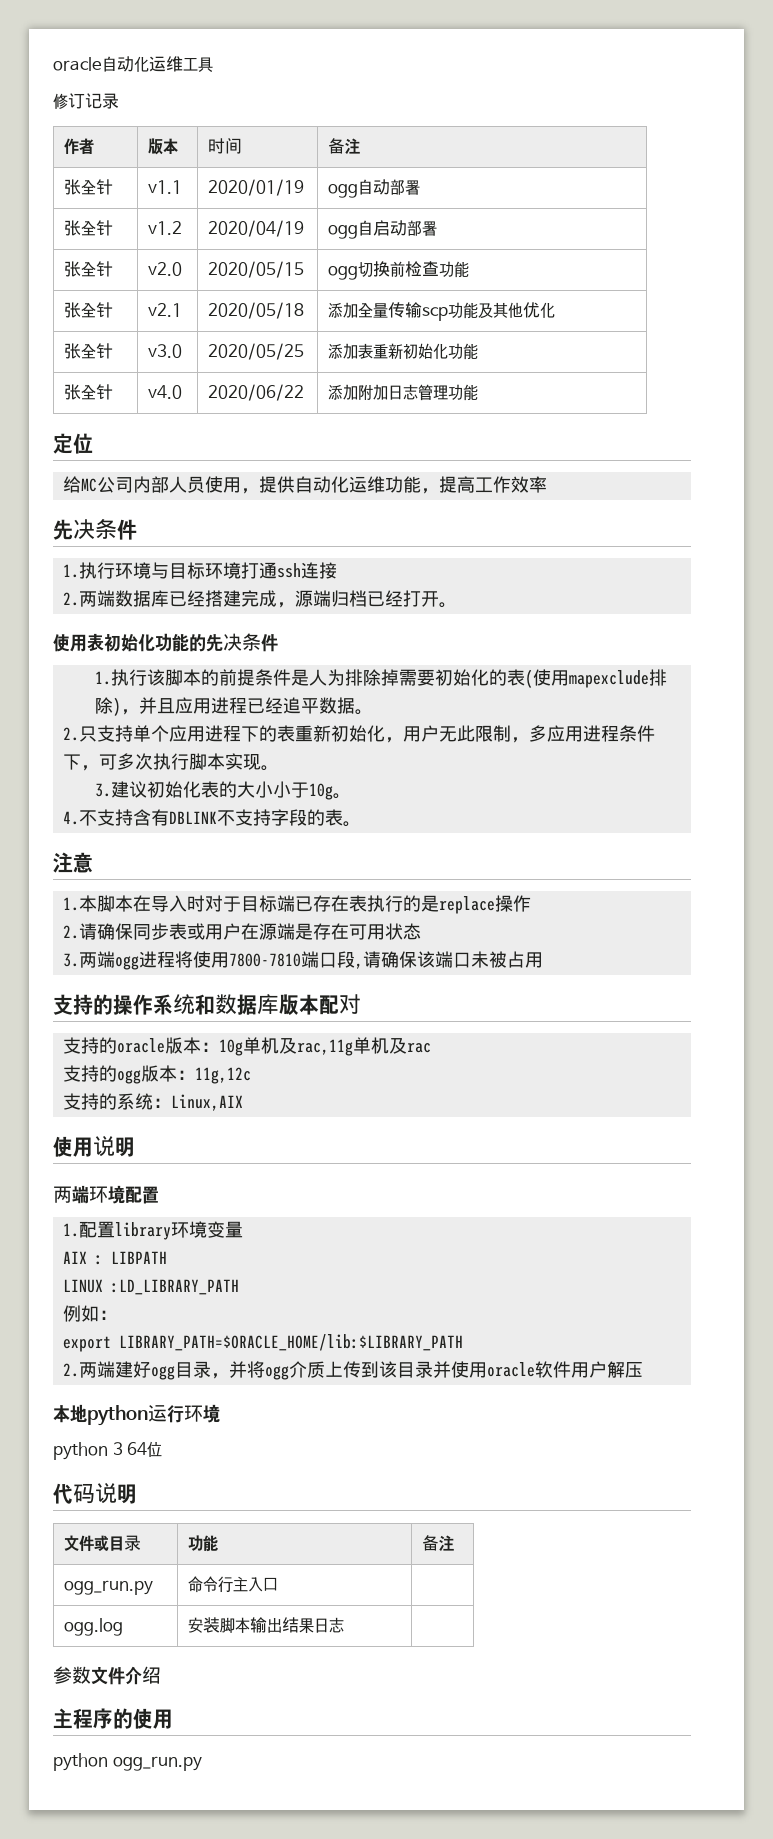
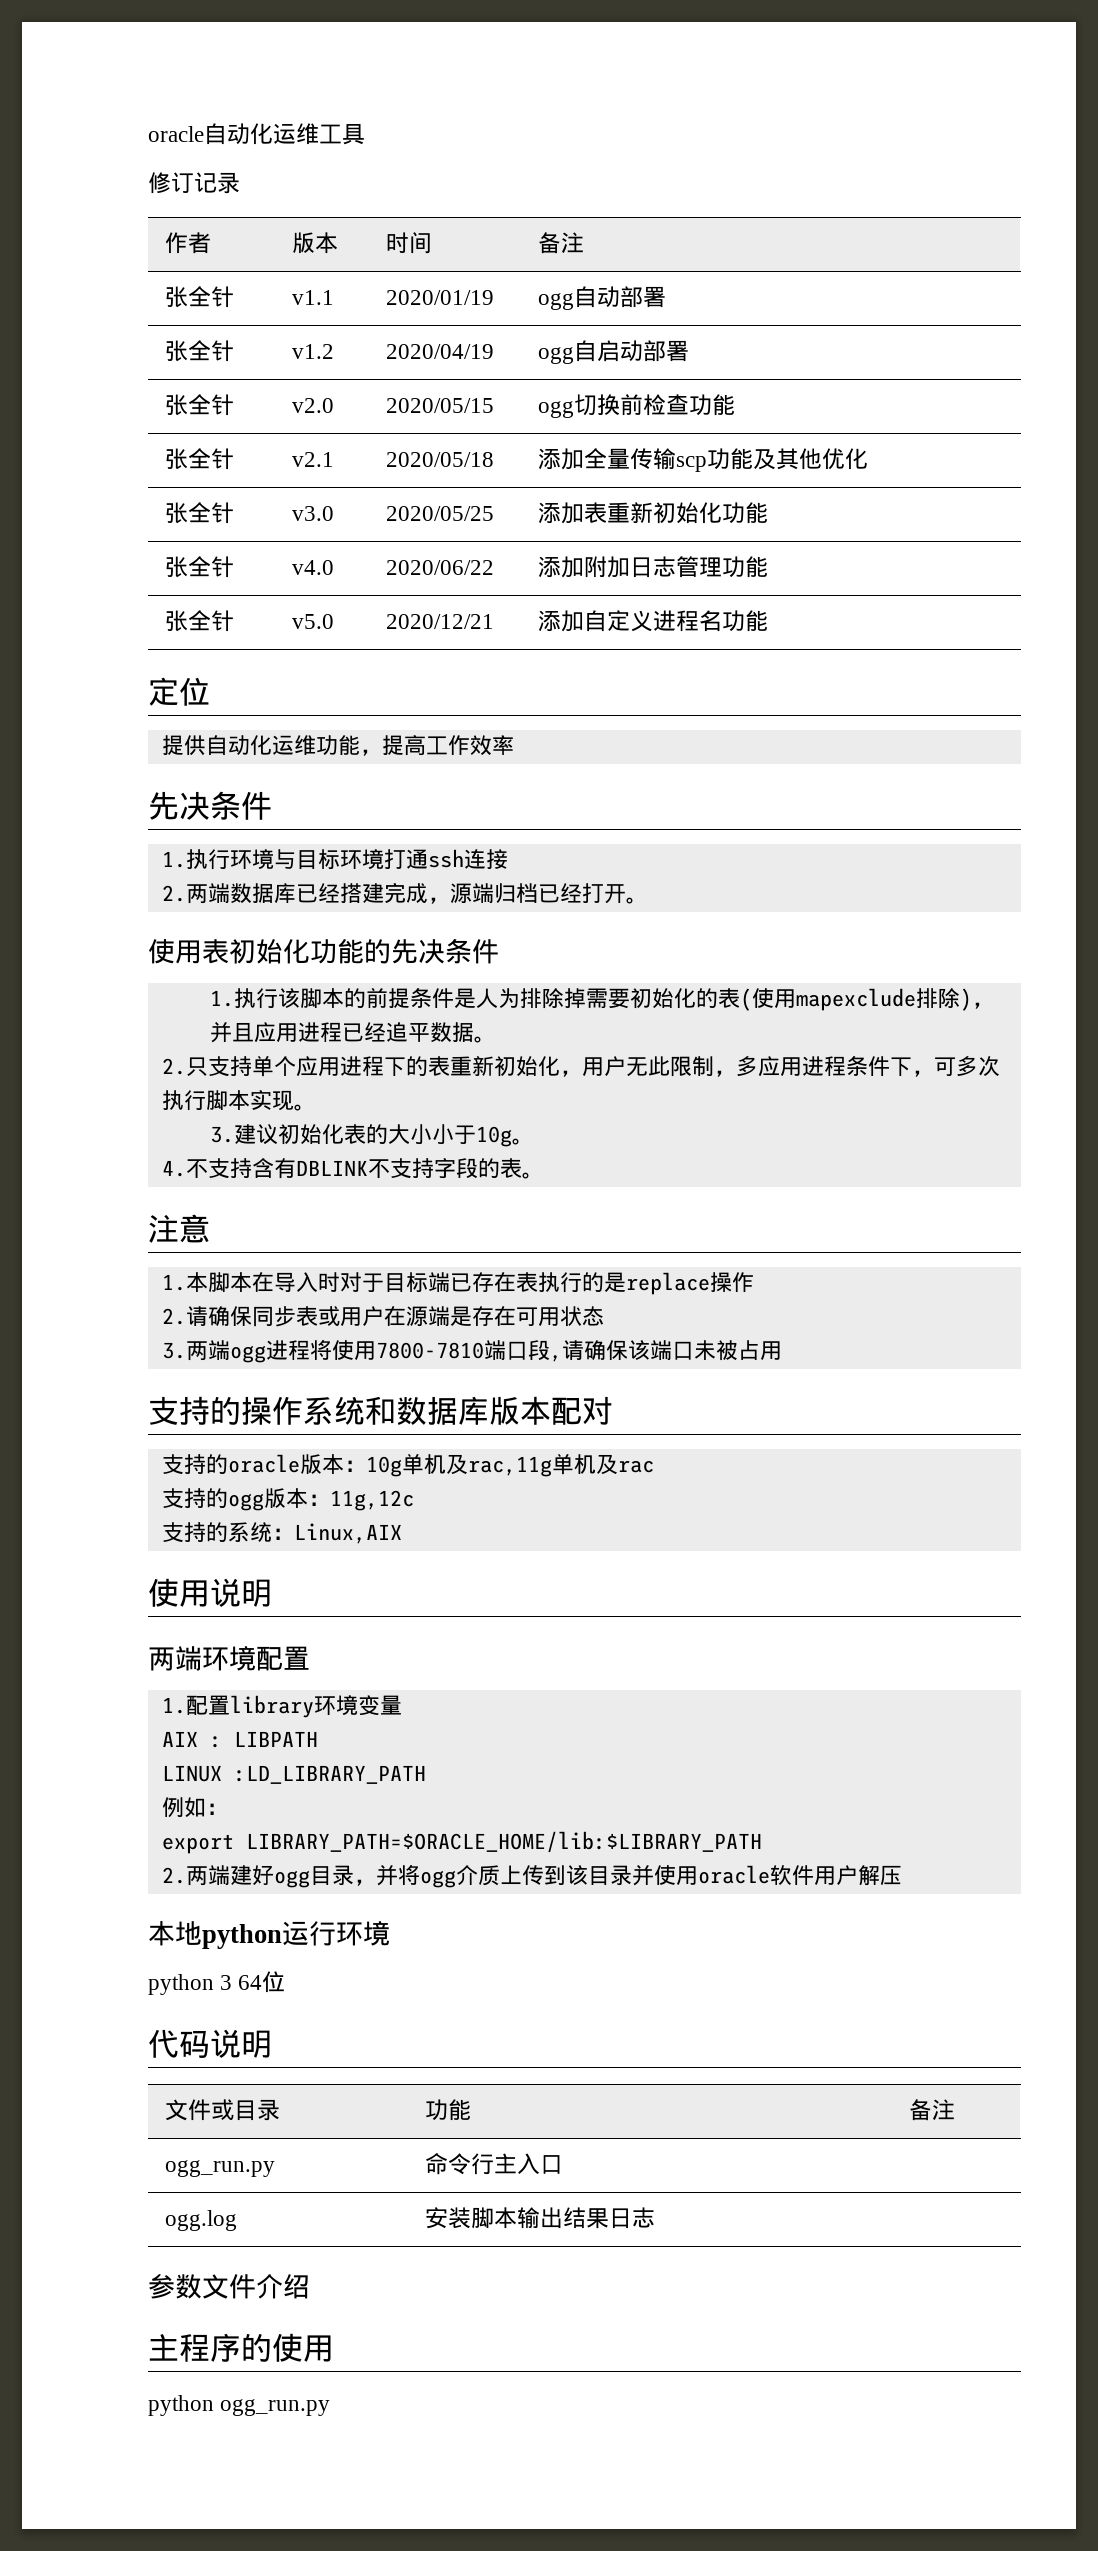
+ 张全针 | v5.0 | 2020/12/21 | 添加自定义进程名功能
  定位
- 给MC公司内部人员使用，提供自动化运维功能，提高工作效率
+ 提供自动化运维功能，提高工作效率

